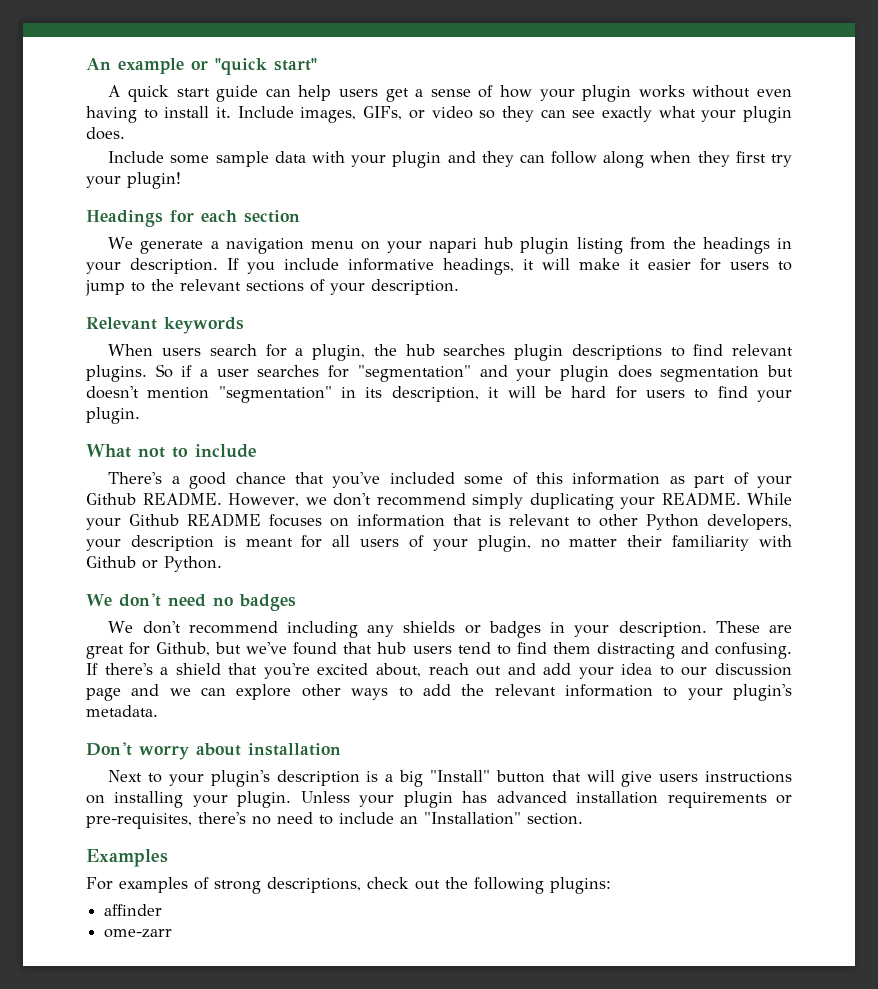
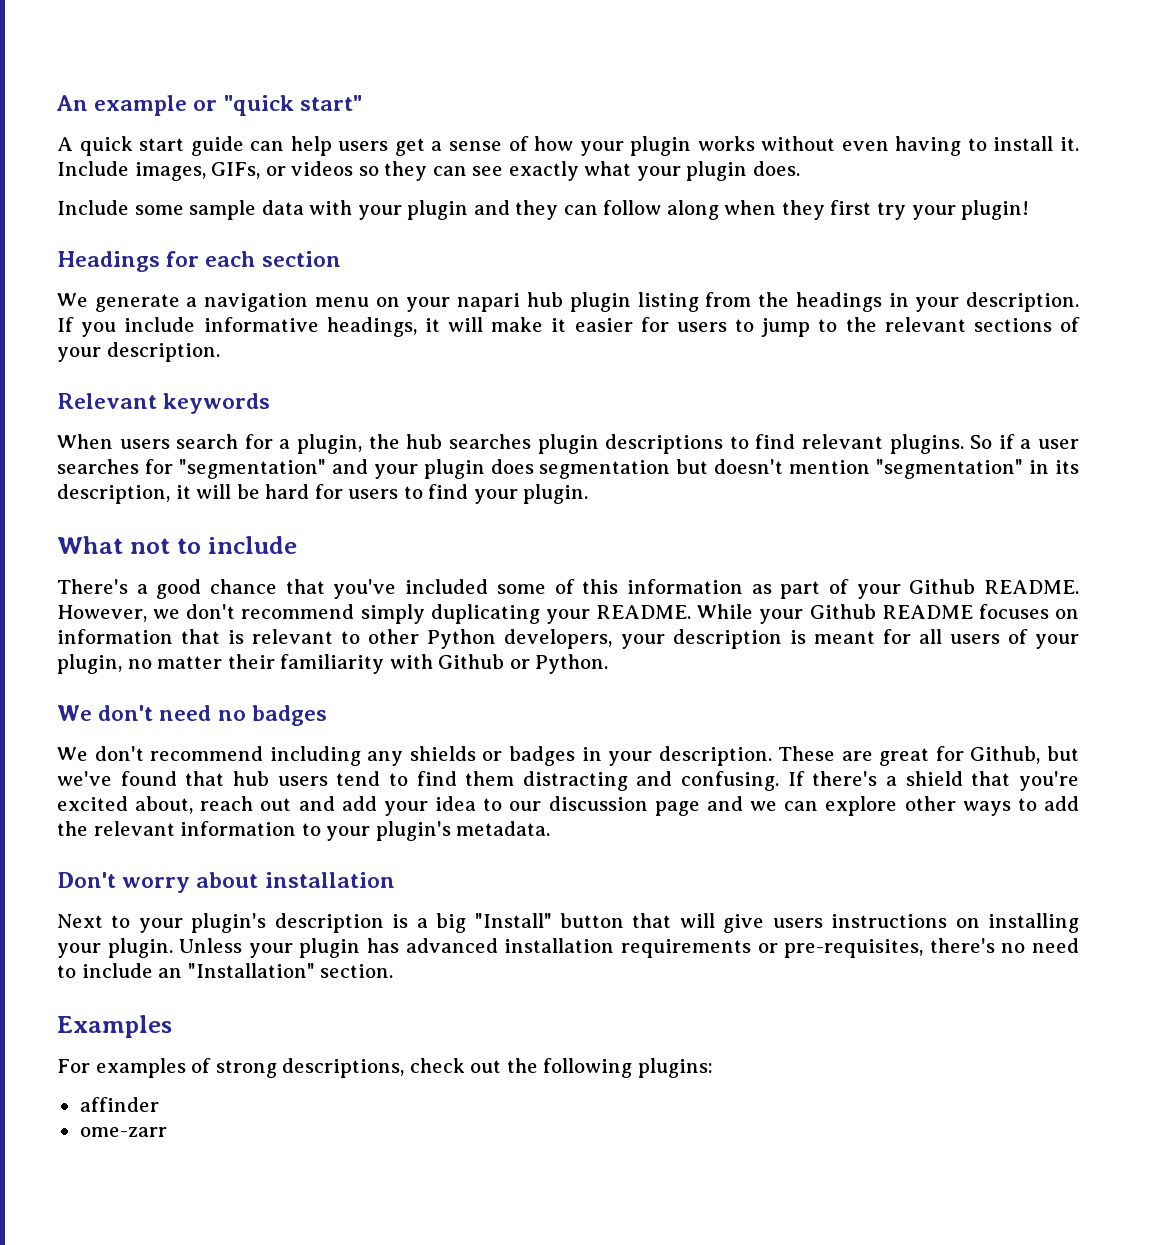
- Include images, GIFs, or video so they can see exactly what your plugin does.
+ Include images, GIFs, or videos so they can see exactly what your plugin does.

